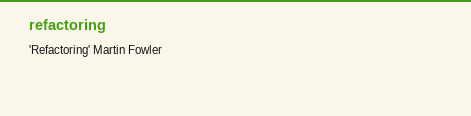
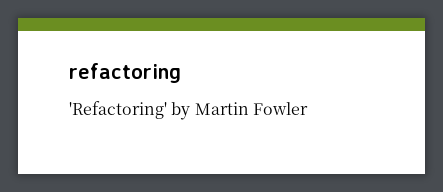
- 'Refactoring' Martin Fowler
+ 'Refactoring' by Martin Fowler

